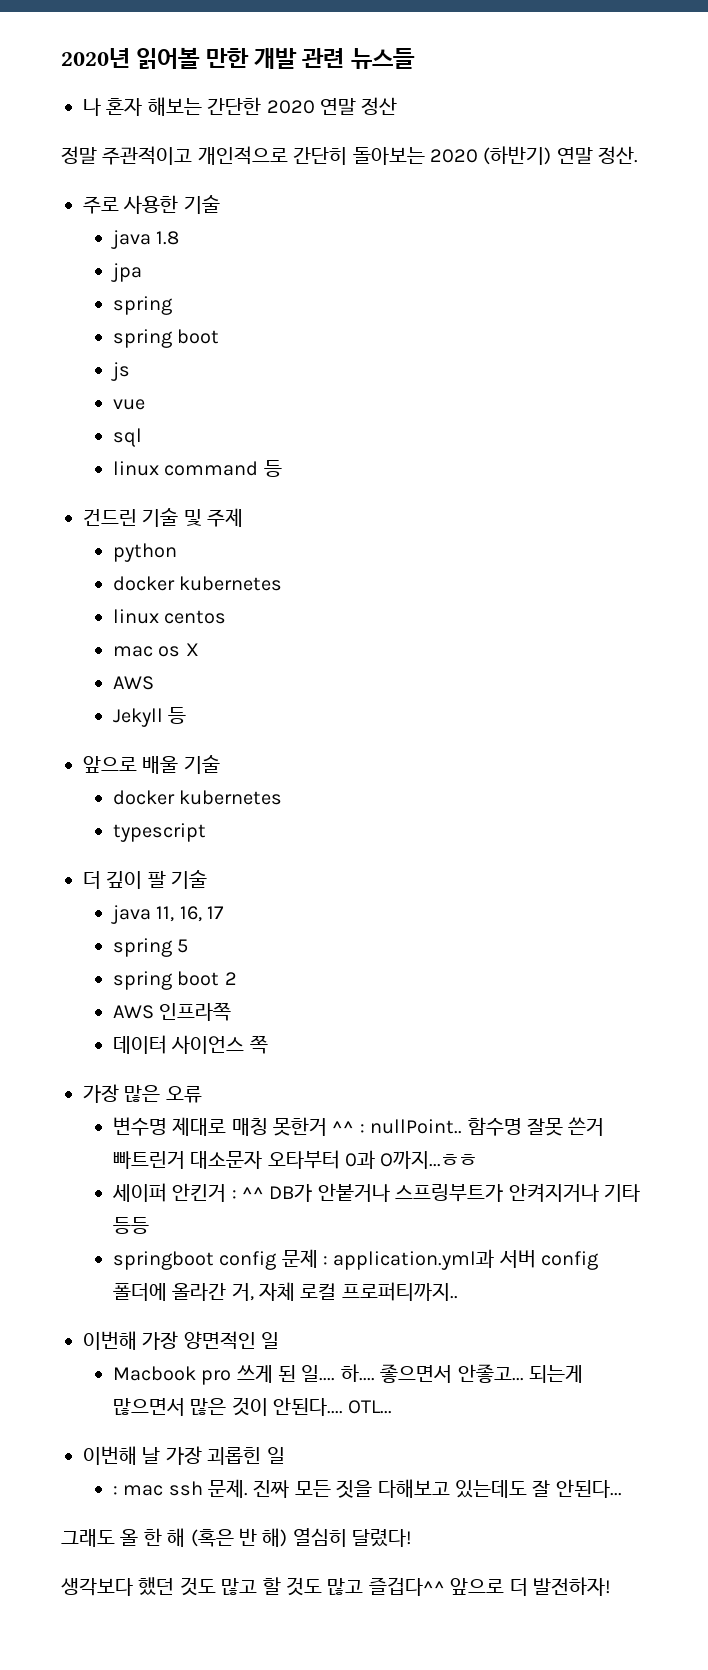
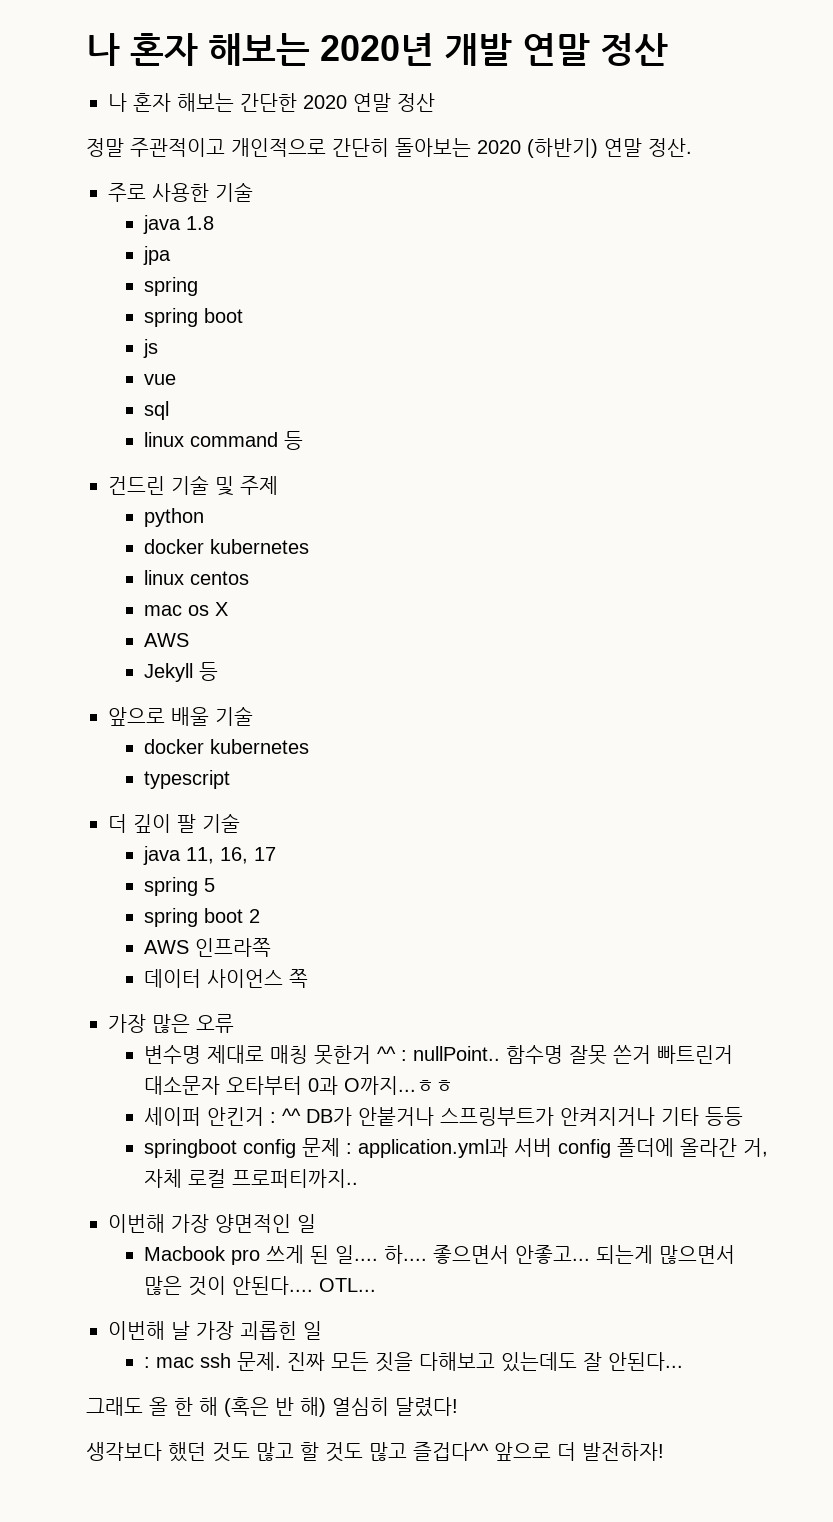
- 2020년 읽어볼 만한 개발 관련 뉴스들
+ 나 혼자 해보는 2020년 개발 연말 정산

